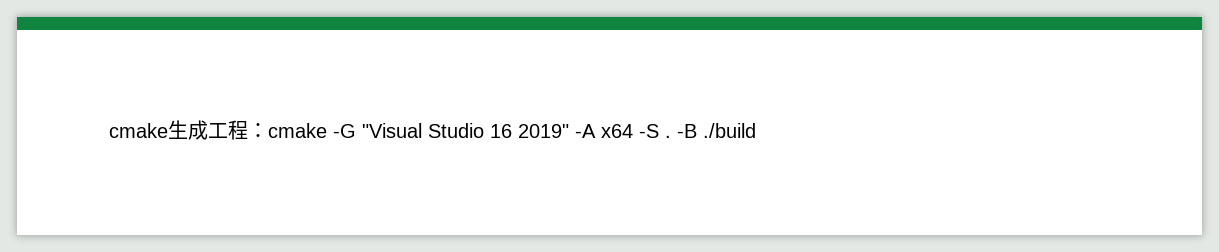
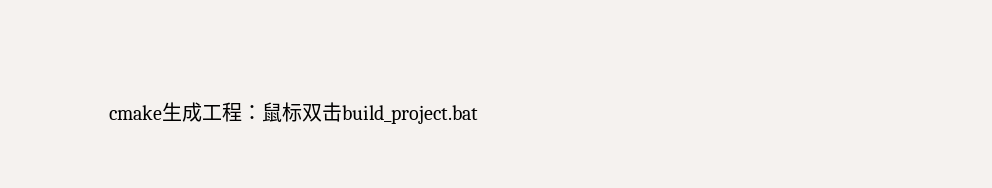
- cmake生成工程：cmake -G "Visual Studio 16 2019" -A x64 -S . -B ./build
+ cmake生成工程：鼠标双击build_project.bat

